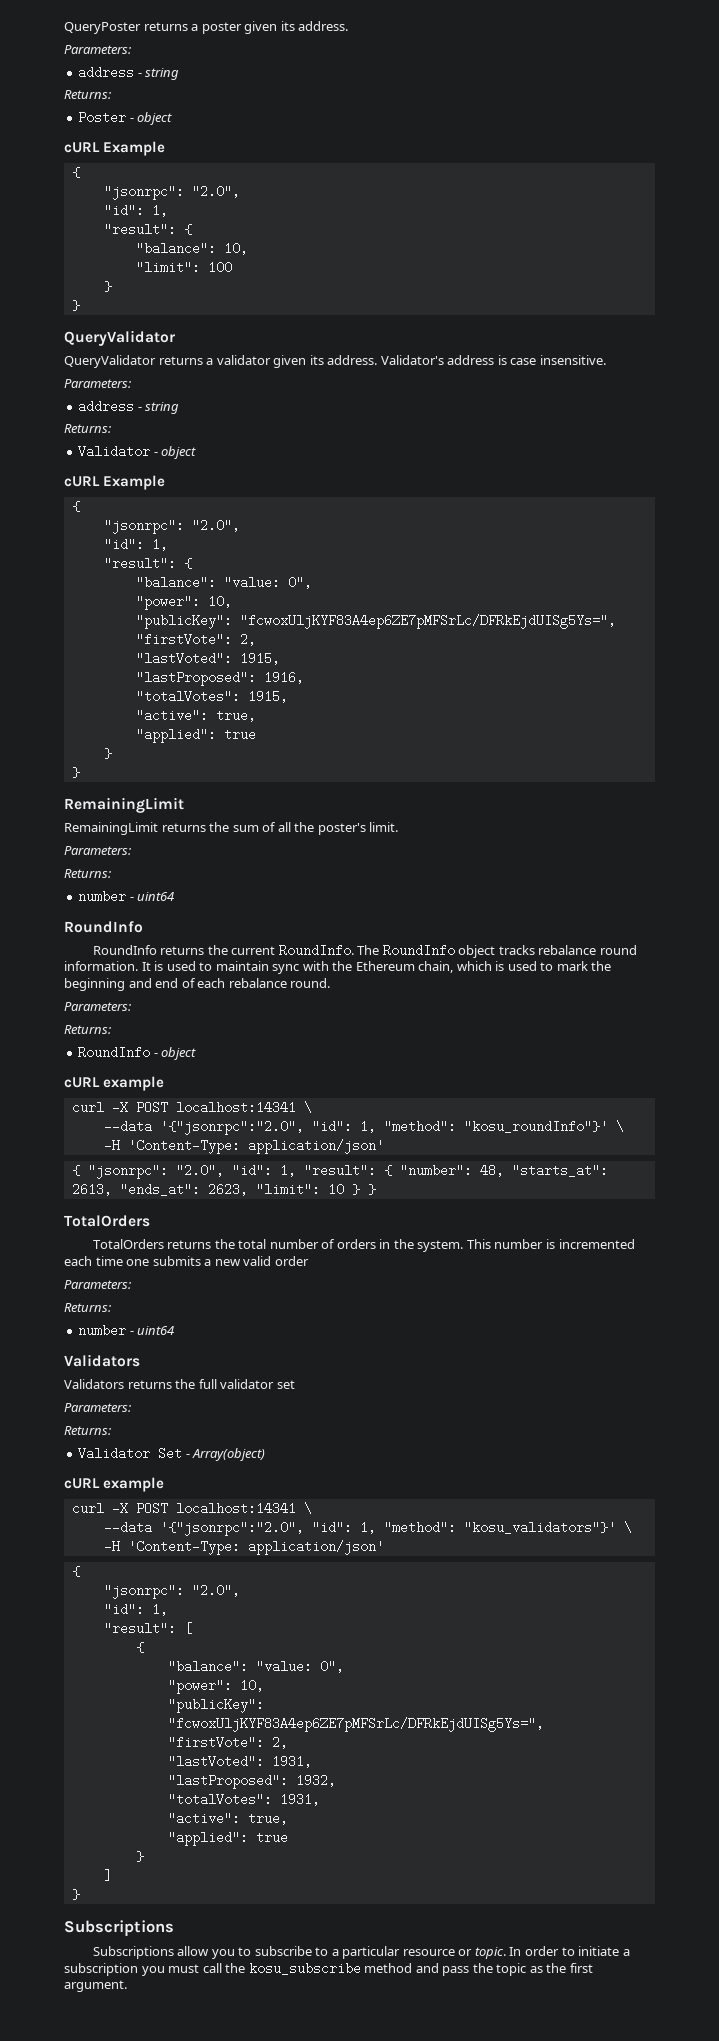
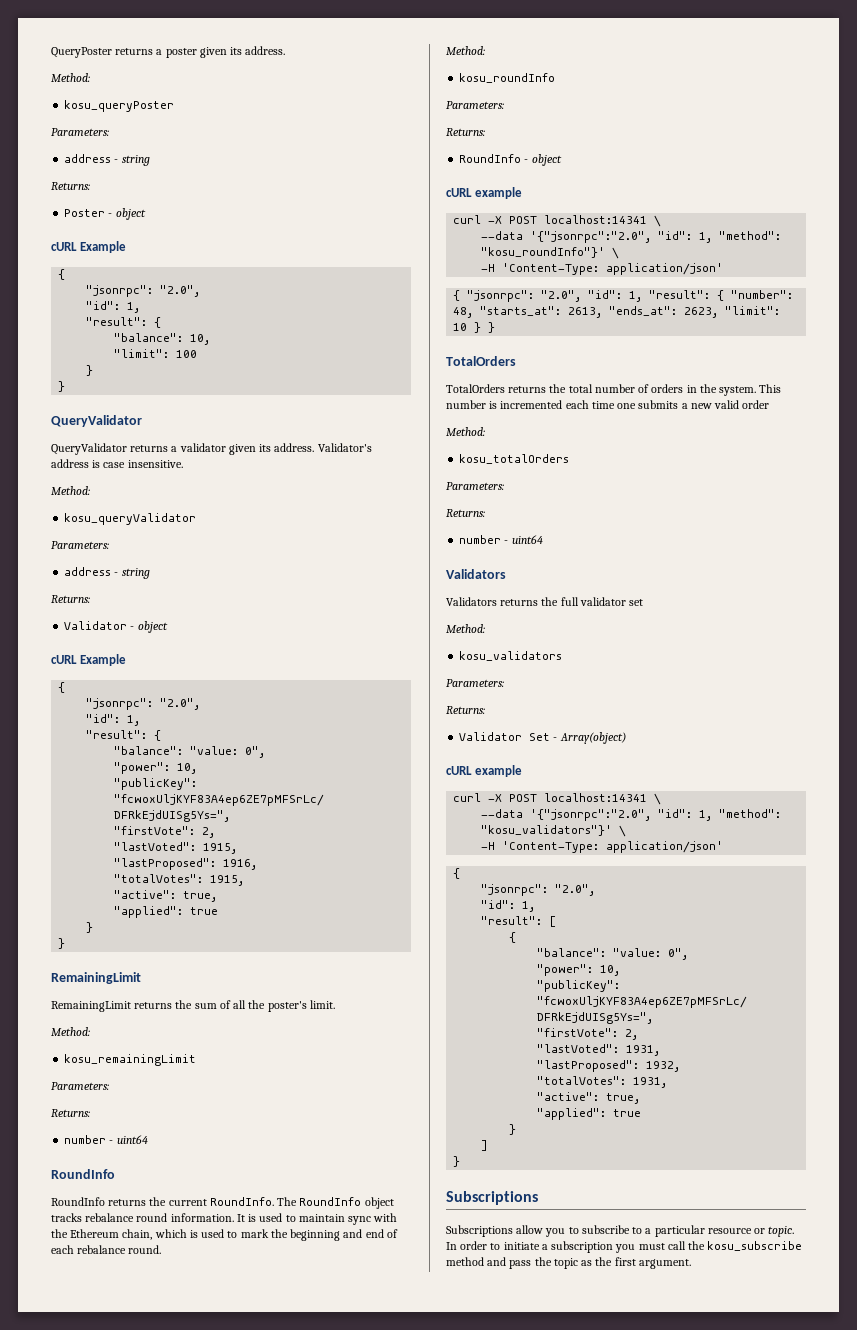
  QueryPoster returns a poster given its address.
+ Method:
+ kosu_queryPoster
  Validator's address is case insensitive.
+ Method:
+ kosu_queryValidator
  RemainingLimit returns the sum of all the poster's limit.
+ Method:
+ kosu_remainingLimit
  It is used to maintain sync with the Ethereum chain, which is used to mark the beginning and end of each rebalance round.
+ Method:
+ kosu_roundInfo
  This number is incremented each time one submits a new valid order
+ Method:
+ kosu_totalOrders
  Validators returns the full validator set
+ Method:
+ kosu_validators

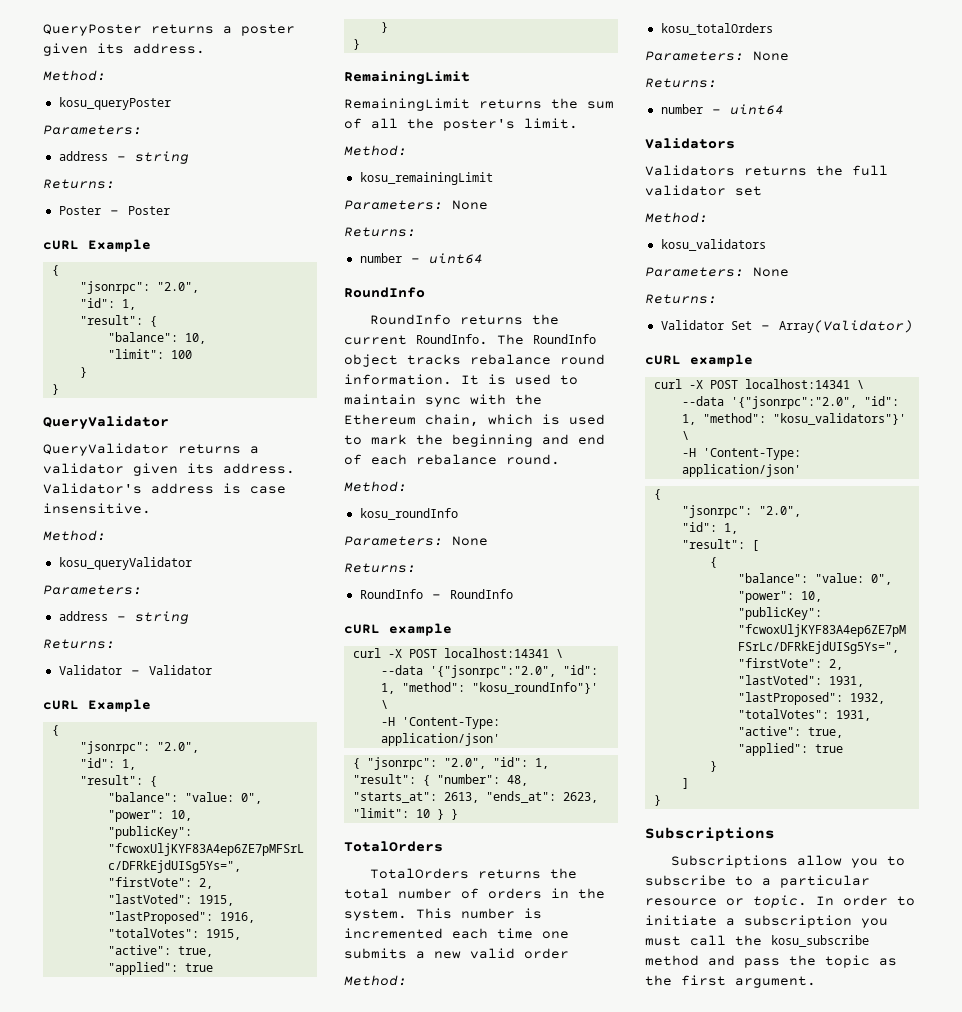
- Poster - object
+ Poster - Poster
- Validator - object
+ Validator - Validator
  kosu_remainingLimit
- Parameters:
+ Parameters: None
  kosu_roundInfo
- Parameters:
+ Parameters: None
- RoundInfo - object
+ RoundInfo - RoundInfo
  kosu_totalOrders
- Parameters:
+ Parameters: None
  kosu_validators
- Parameters:
+ Parameters: None
- Validator Set - Array(object)
+ Validator Set - Array(Validator)

